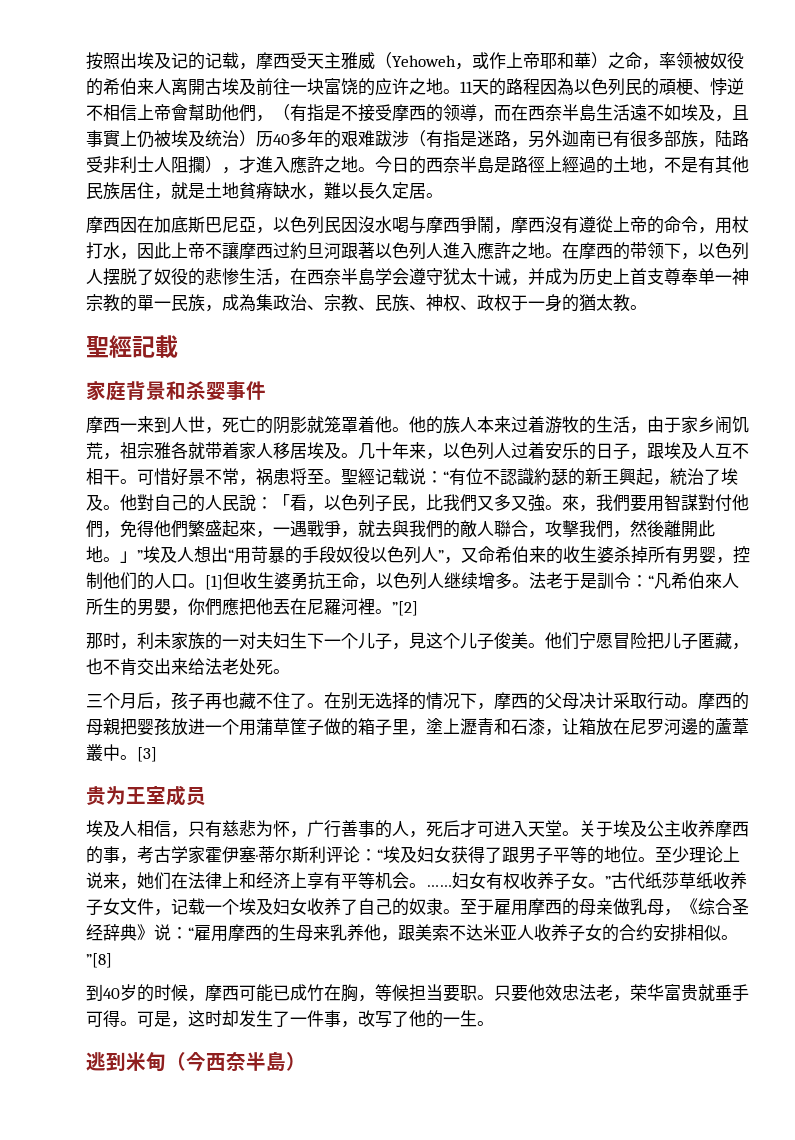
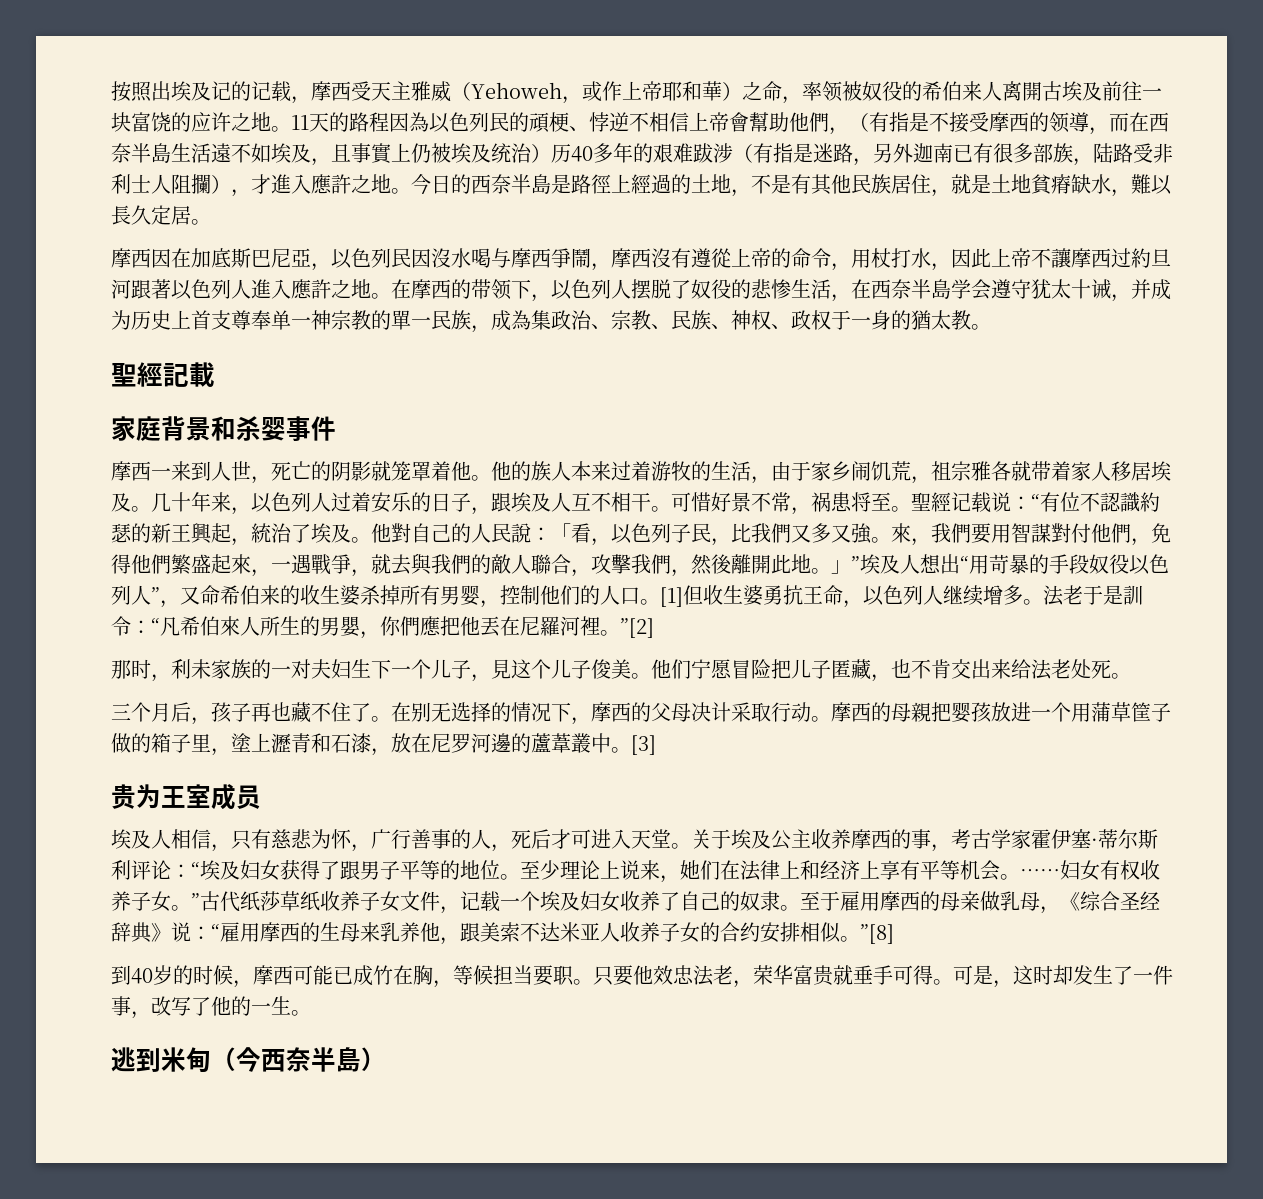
- 摩西的母親把婴孩放进一个用蒲草筐子做的箱子里，塗上瀝青和石漆，让箱放在尼罗河邊的蘆葦叢中。
+ 摩西的母親把婴孩放进一个用蒲草筐子做的箱子里，塗上瀝青和石漆，放在尼罗河邊的蘆葦叢中。

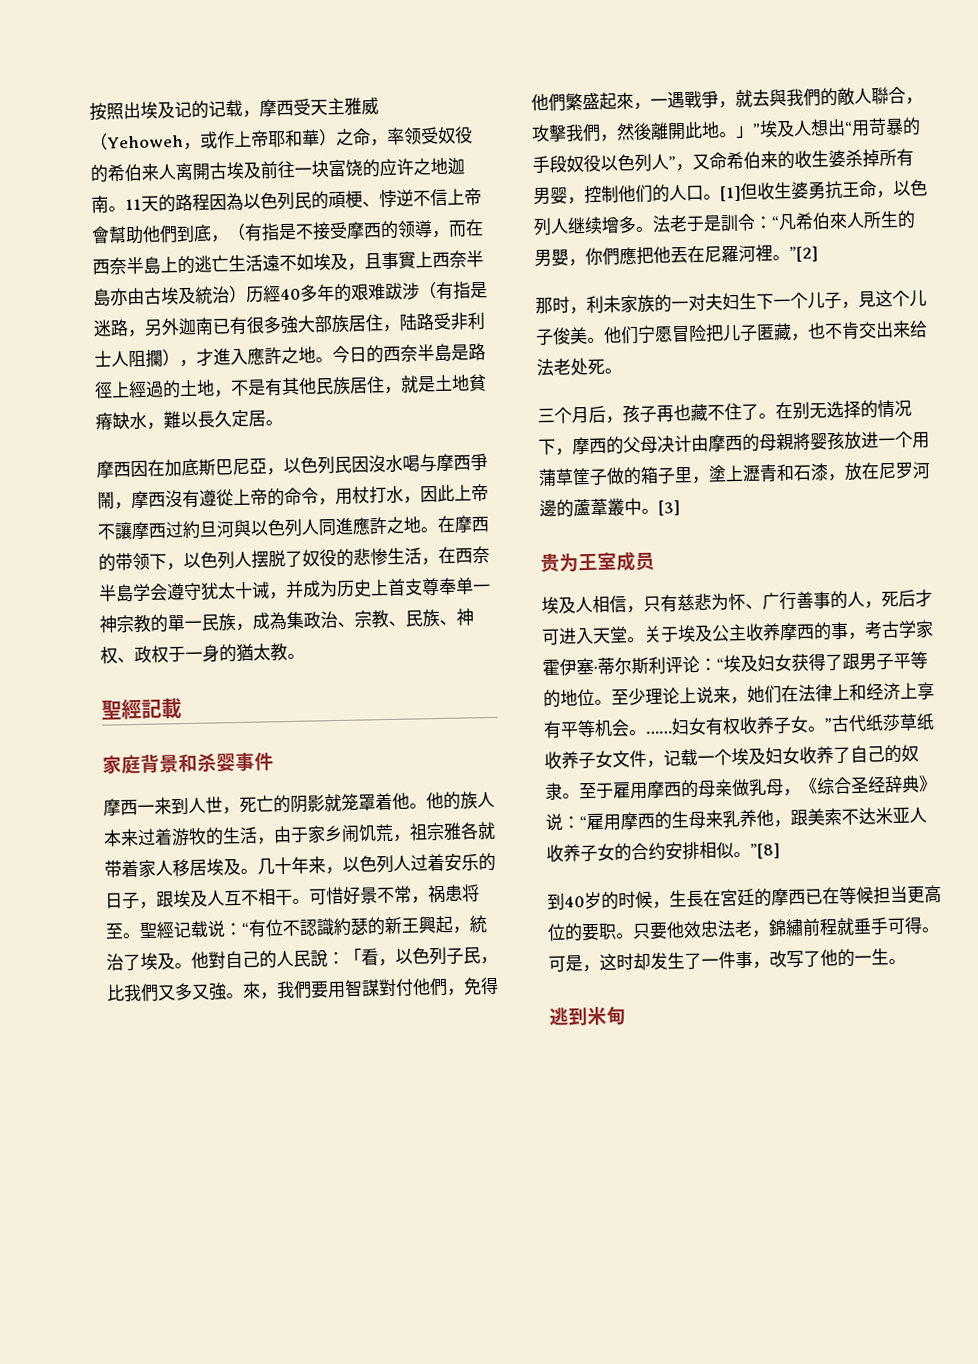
- 按照出埃及记的记载，摩西受天主雅威（Yehoweh，或作上帝耶和華）之命，率领被奴役的希伯来人离開古埃及前往一块富饶的应许之地。
+ 按照出埃及记的记载，摩西受天主雅威（Yehoweh，或作上帝耶和華）之命，率领受奴役的希伯来人离開古埃及前往一块富饶的应许之地迦南。
- 11天的路程因為以色列民的頑梗、悖逆不相信上帝會幫助他們，（有指是不接受摩西的领導，而在西奈半島生活遠不如埃及，且事實上仍被埃及统治）历40多年的艰难跋涉（有指是迷路，另外迦南已有很多部族，陆路受非利士人阻攔），才進入應許之地。
+ 11天的路程因為以色列民的頑梗、悖逆不信上帝會幫助他們到底，（有指是不接受摩西的领導，而在西奈半島上的逃亡生活遠不如埃及，且事實上西奈半島亦由古埃及統治）历經40多年的艰难跋涉（有指是迷路，另外迦南已有很多強大部族居住，陆路受非利士人阻攔），才進入應許之地。
- 摩西因在加底斯巴尼亞，以色列民因沒水喝与摩西爭鬧，摩西沒有遵從上帝的命令，用杖打水，因此上帝不讓摩西过約旦河跟著以色列人進入應許之地。
+ 摩西因在加底斯巴尼亞，以色列民因沒水喝与摩西爭鬧，摩西沒有遵從上帝的命令，用杖打水，因此上帝不讓摩西过約旦河與以色列人同進應許之地。
- 在别无选择的情况下，摩西的父母决计采取行动。摩西的母親把婴孩放进一个用蒲草筐子做的箱子里，塗上瀝青和石漆，放在尼罗河邊的蘆葦叢中。
+ 在别无选择的情况下，摩西的父母决计由摩西的母親將婴孩放进一个用蒲草筐子做的箱子里，塗上瀝青和石漆，放在尼罗河邊的蘆葦叢中。
- 埃及人相信，只有慈悲为怀，广行善事的人，死后才可进入天堂。
+ 埃及人相信，只有慈悲为怀、广行善事的人，死后才可进入天堂。
- 到40岁的时候，摩西可能已成竹在胸，等候担当要职。
+ 到40岁的时候，生長在宮廷的摩西已在等候担当更高位的要职。
- 只要他效忠法老，荣华富贵就垂手可得。
+ 只要他效忠法老，錦繡前程就垂手可得。
- 逃到米甸（今西奈半島）
+ 逃到米甸

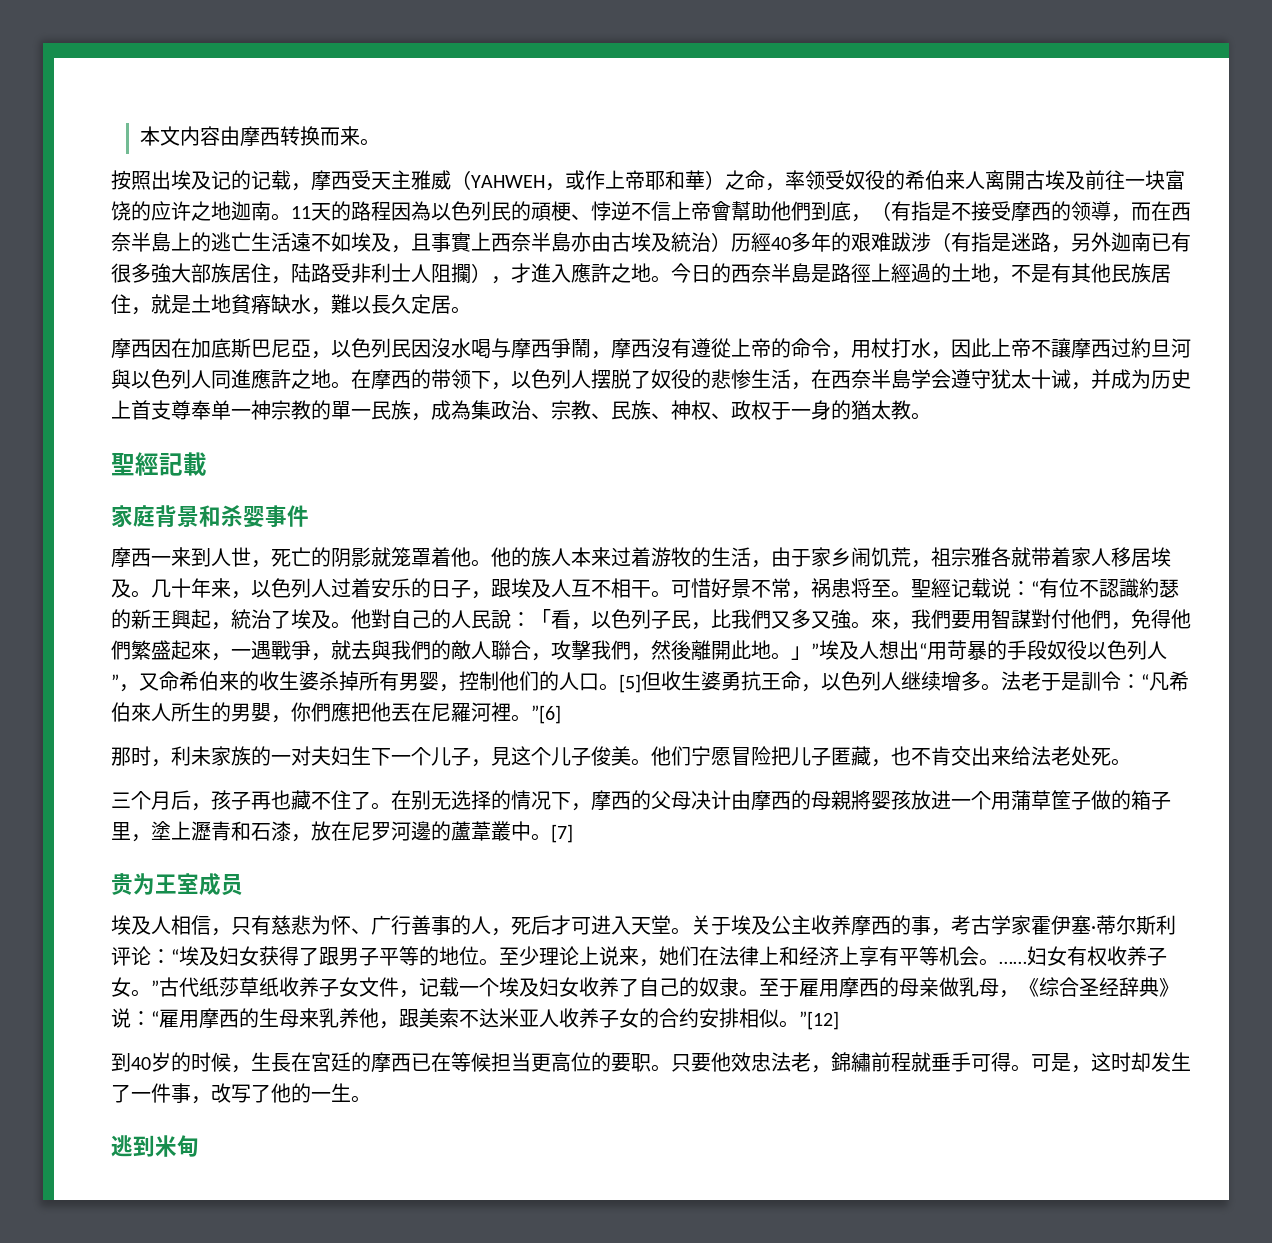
+ 本文内容由摩西转换而来。
- 按照出埃及记的记载，摩西受天主雅威（Yehoweh，或作上帝耶和華）之命，率领受奴役的希伯来人离開古埃及前往一块富饶的应许之地迦南。
+ 按照出埃及记的记载，摩西受天主雅威（YAHWEH，或作上帝耶和華）之命，率领受奴役的希伯来人离開古埃及前往一块富饶的应许之地迦南。
- [1]但收生婆勇抗王命，以色列人继续增多。
+ [5]但收生婆勇抗王命，以色列人继续增多。
- 法老于是訓令：“凡希伯來人所生的男嬰，你們應把他丟在尼羅河裡。”[2]
+ 法老于是訓令：“凡希伯來人所生的男嬰，你們應把他丟在尼羅河裡。”[6]
- [3]
+ [7]
- 至于雇用摩西的母亲做乳母，《综合圣经辞典》说：“雇用摩西的生母来乳养他，跟美索不达米亚人收养子女的合约安排相似。”[8]
+ 至于雇用摩西的母亲做乳母，《综合圣经辞典》说：“雇用摩西的生母来乳养他，跟美索不达米亚人收养子女的合约安排相似。”[12]

